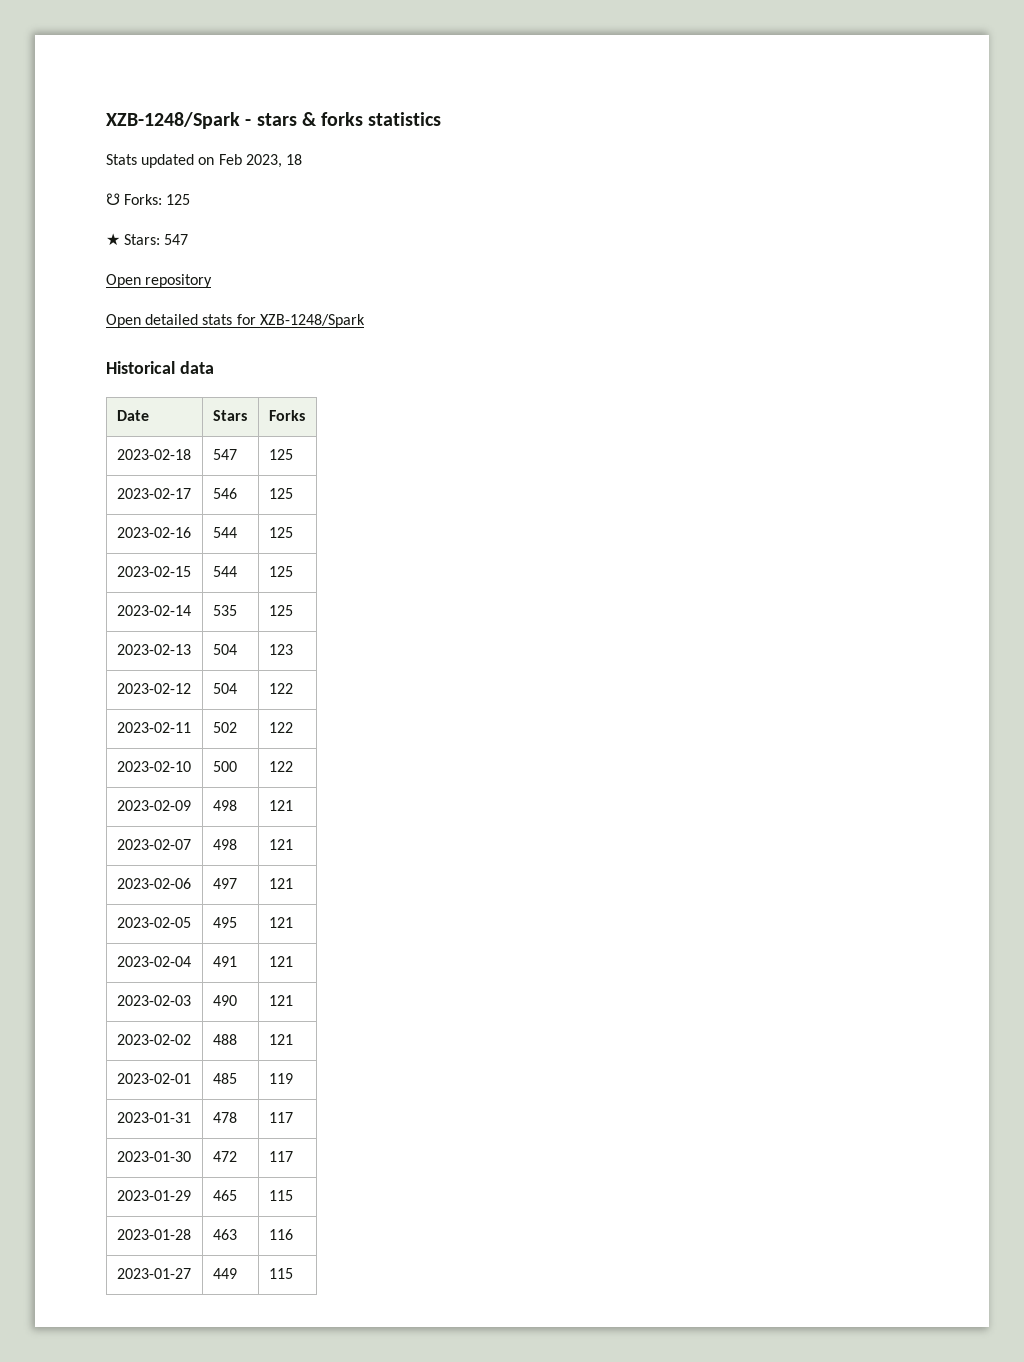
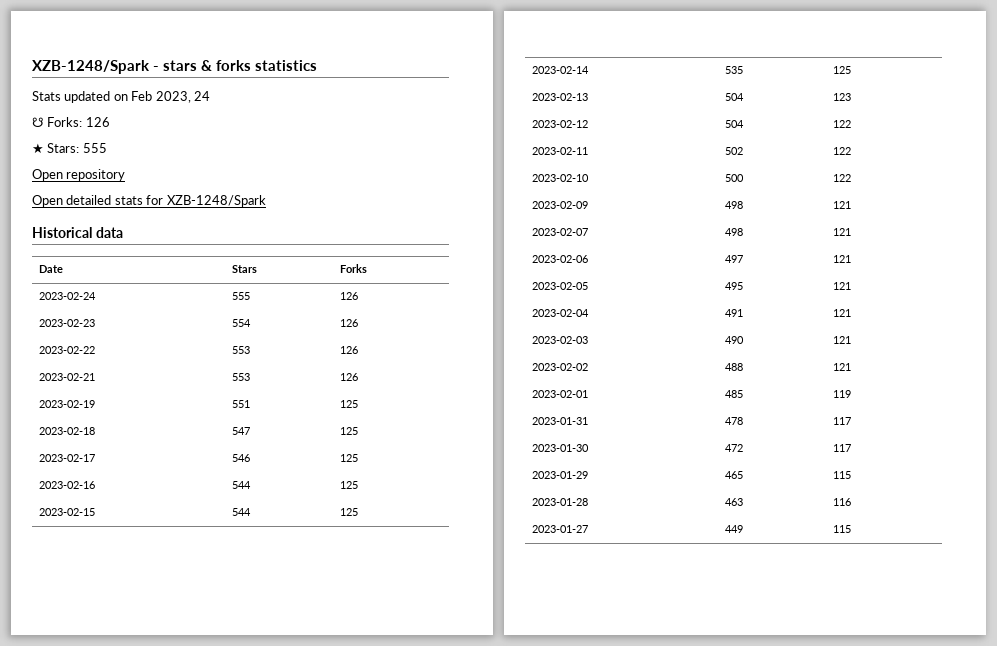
- Stats updated on Feb 2023, 18
+ Stats updated on Feb 2023, 24
- ☋ Forks: 125
+ ☋ Forks: 126
- ★ Stars: 547
+ ★ Stars: 555
+ 2023-02-24 | 555 | 126
+ 2023-02-23 | 554 | 126
+ 2023-02-22 | 553 | 126
+ 2023-02-21 | 553 | 126
+ 2023-02-19 | 551 | 125

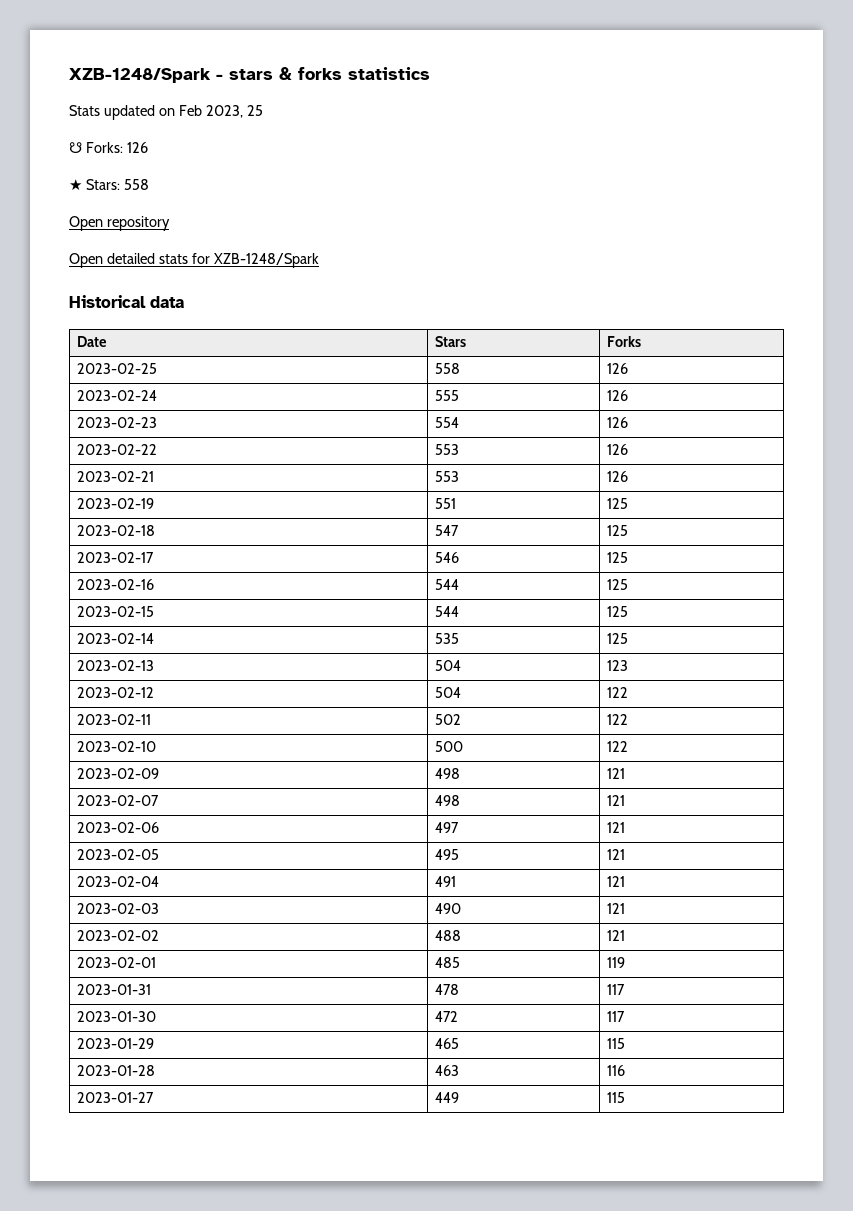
- Stats updated on Feb 2023, 24
+ Stats updated on Feb 2023, 25
- ★ Stars: 555
+ ★ Stars: 558
+ 2023-02-25 | 558 | 126

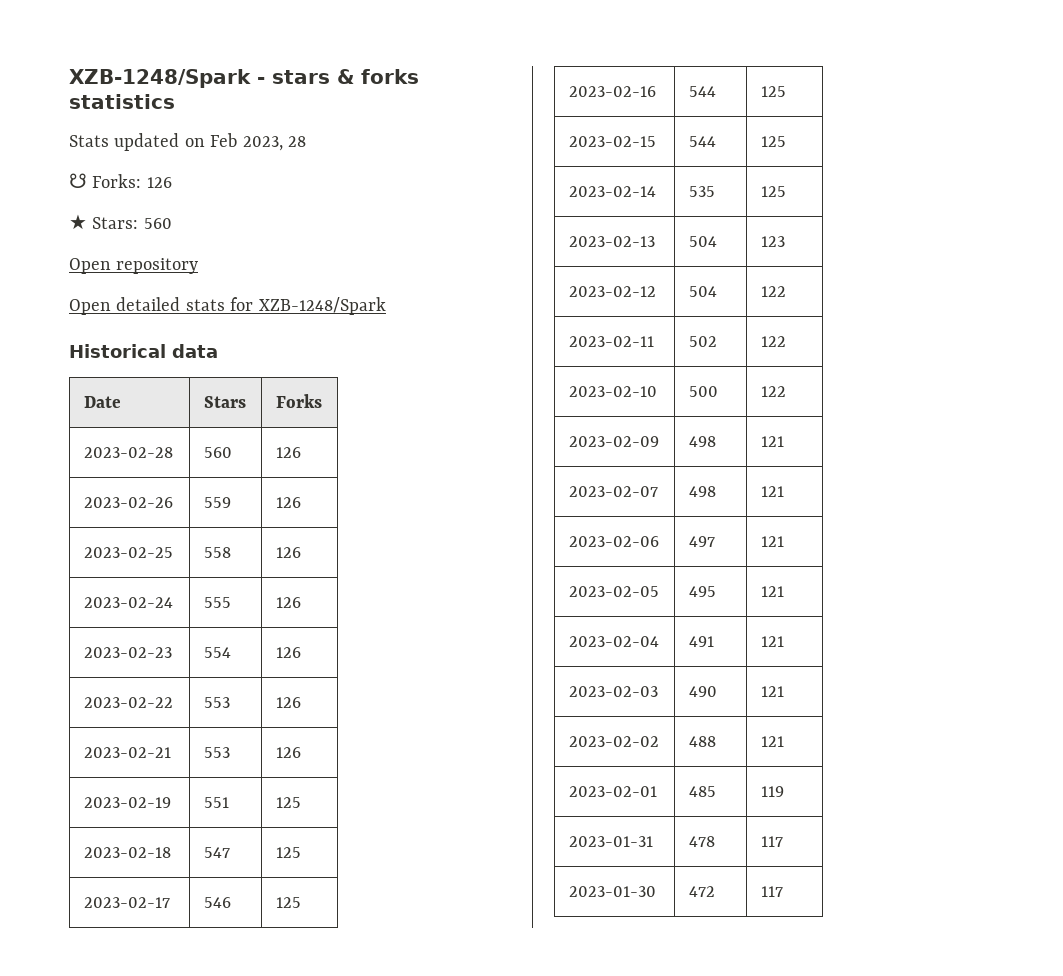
- Stats updated on Feb 2023, 25
+ Stats updated on Feb 2023, 28
- ★ Stars: 558
+ ★ Stars: 560
+ 2023-02-28 | 560 | 126
+ 2023-02-26 | 559 | 126
- 2023-01-29 | 465 | 115
- 2023-01-28 | 463 | 116
- 2023-01-27 | 449 | 115

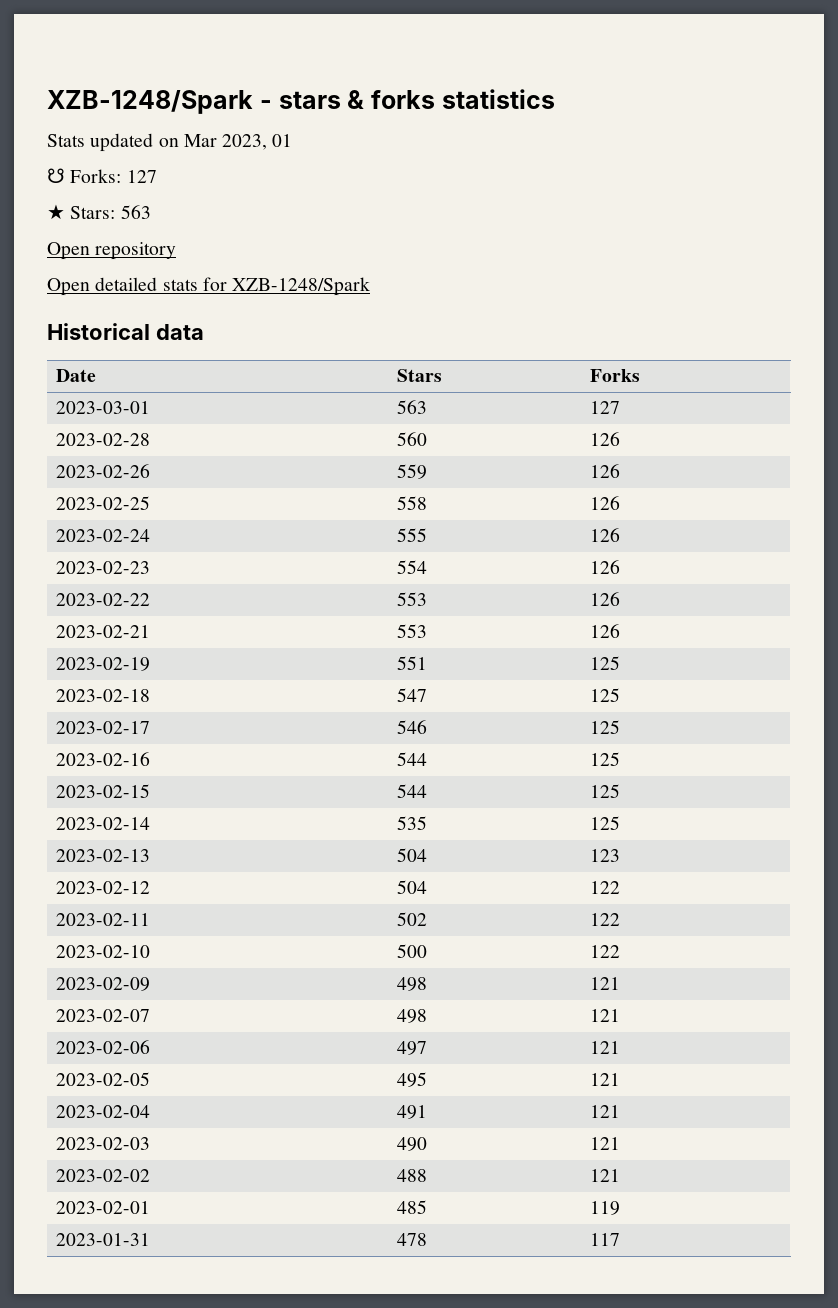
- Stats updated on Feb 2023, 28
+ Stats updated on Mar 2023, 01
- ☋ Forks: 126
+ ☋ Forks: 127
- ★ Stars: 560
+ ★ Stars: 563
+ 2023-03-01 | 563 | 127
- 2023-01-30 | 472 | 117

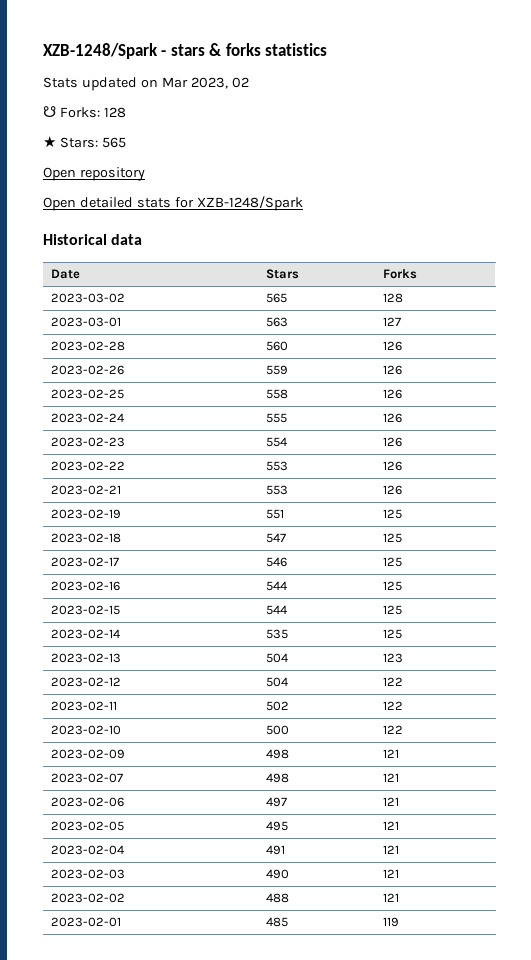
- Stats updated on Mar 2023, 01
+ Stats updated on Mar 2023, 02
- ☋ Forks: 127
+ ☋ Forks: 128
- ★ Stars: 563
+ ★ Stars: 565
+ 2023-03-02 | 565 | 128
- 2023-01-31 | 478 | 117

